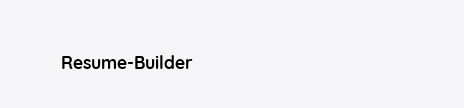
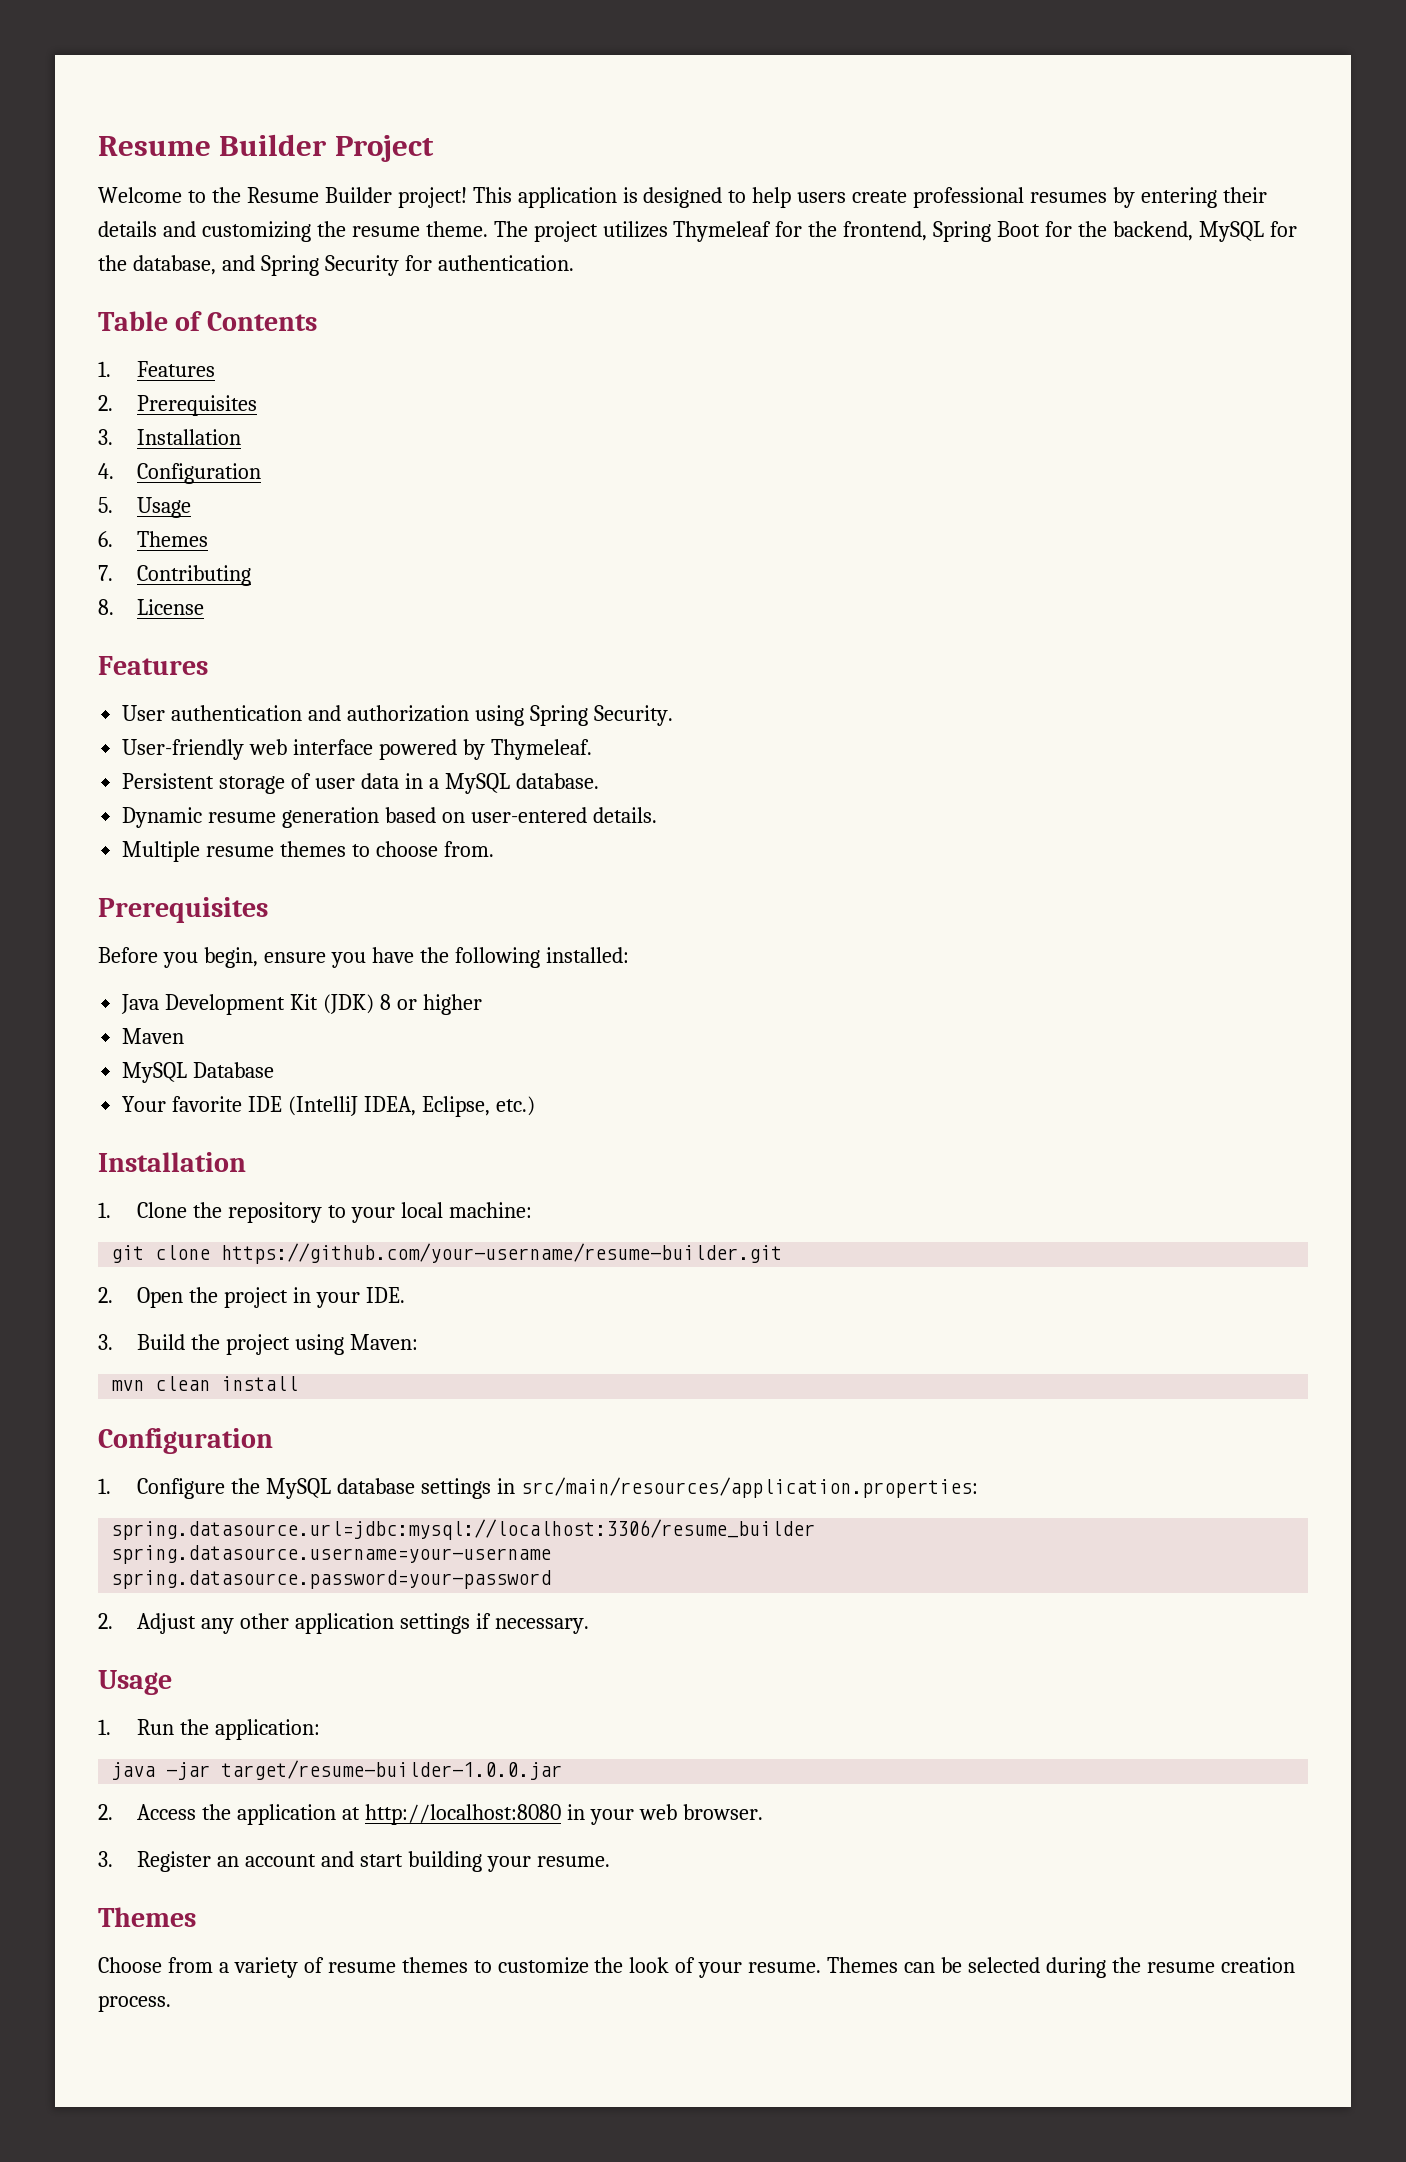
- Resume-Builder
+ Resume Builder Project
+ Welcome to the Resume Builder project! This application is designed to help users create professional resumes by entering their details and customizing the resume theme. The project utilizes Thymeleaf for the frontend, Spring Boot for the backend, MySQL for the database, and Spring Security for authentication.
+ Table of Contents
+ 1. Features
+ 2. Prerequisites
+ 3. Installation
+ 4. Configuration
+ 5. Usage
+ 6. Themes
+ 7. Contributing
+ 8. License
+ Features
+ User authentication and authorization using Spring Security.
+ User-friendly web interface powered by Thymeleaf.
+ Persistent storage of user data in a MySQL database.
+ Dynamic resume generation based on user-entered details.
+ Multiple resume themes to choose from.
+ Prerequisites
+ Before you begin, ensure you have the following installed:
+ Java Development Kit (JDK) 8 or higher
+ Maven
+ MySQL Database
+ Your favorite IDE (IntelliJ IDEA, Eclipse, etc.)
+ Installation
+ 1. Clone the repository to your local machine:
+ git clone https://github.com/your-username/resume-builder.git
+ 2. Open the project in your IDE.
+ 3. Build the project using Maven:
+ mvn clean install
+ Configuration
+ 1. Configure the MySQL database settings in src/main/resources/application.properties:
+ spring.datasource.url=jdbc:mysql://localhost:3306/resume_builder
+ spring.datasource.username=your-username
+ spring.datasource.password=your-password
+ 2. Adjust any other application settings if necessary.
+ Usage
+ 1. Run the application:
+ java -jar target/resume-builder-1.0.0.jar
+ 2. Access the application at http://localhost:8080 in your web browser.
+ 3. Register an account and start building your resume.
+ Themes
+ Choose from a variety of resume themes to customize the look of your resume. Themes can be selected during the resume creation process.

